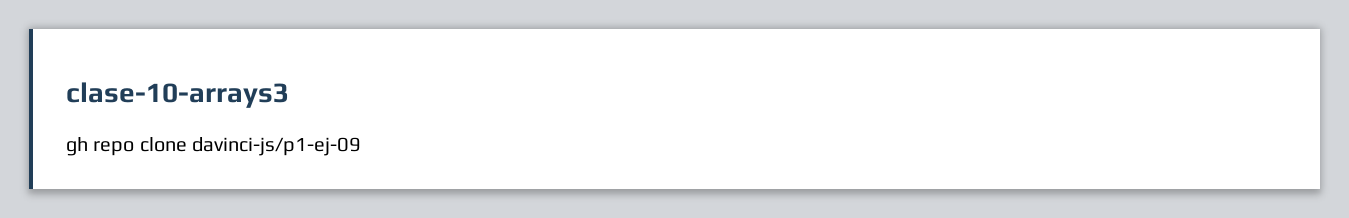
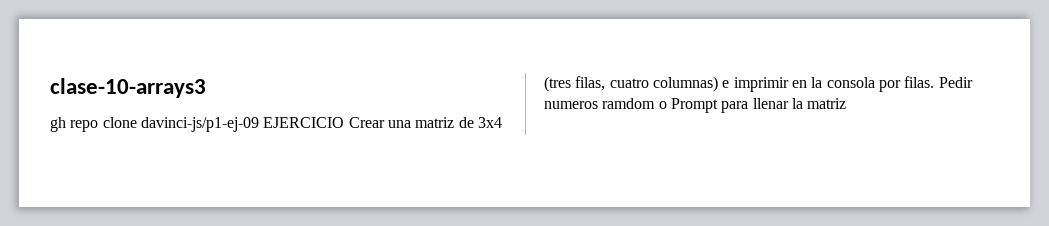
- gh repo clone davinci-js/p1-ej-09
+ gh repo clone davinci-js/p1-ej-09 EJERCICIO Crear una matriz de 3x4 (tres filas, cuatro columnas) e imprimir en la consola por filas. Pedir numeros ramdom o Prompt para llenar la matriz

